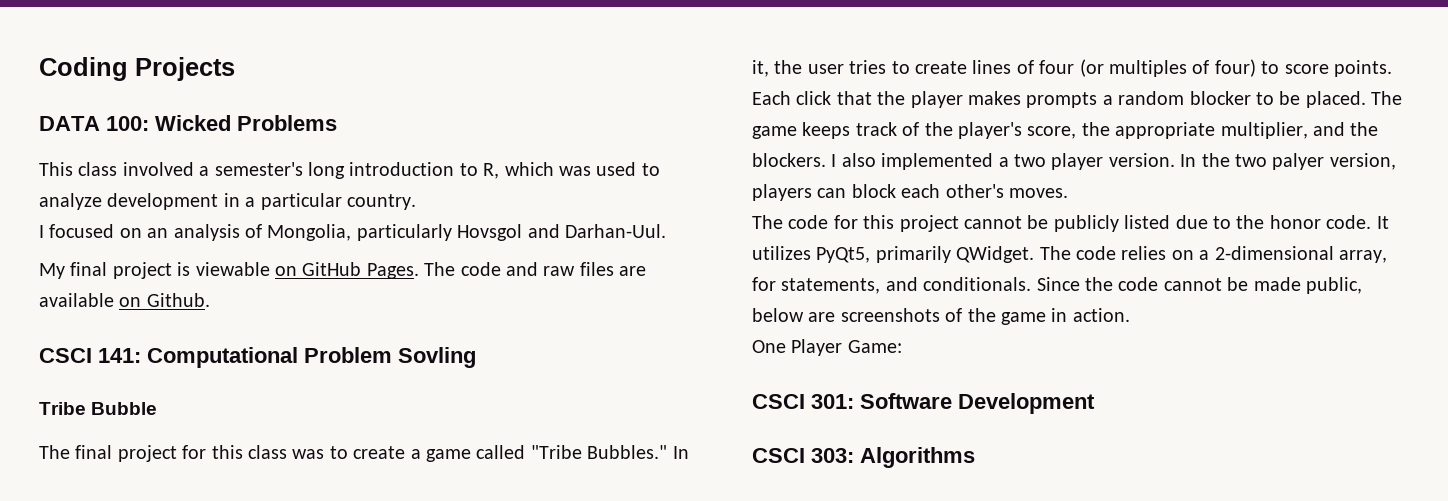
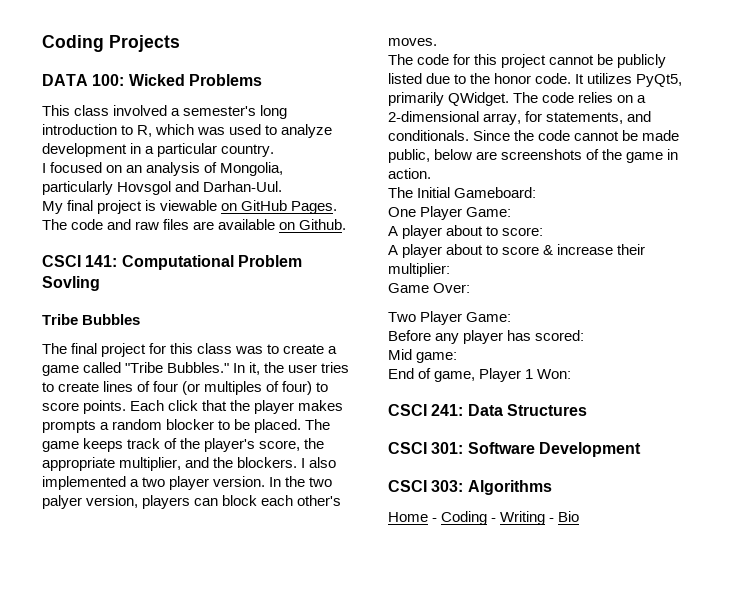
- Tribe Bubble
+ Tribe Bubbles
+ The Initial Gameboard:
+ A player about to score:
+ A player about to score & increase their multiplier:
+ Game Over:
+ Two Player Game:
+ Before any player has scored:
+ Mid game:
+ End of game, Player 1 Won:
+ CSCI 241: Data Structures
+ Home - Coding - Writing - Bio

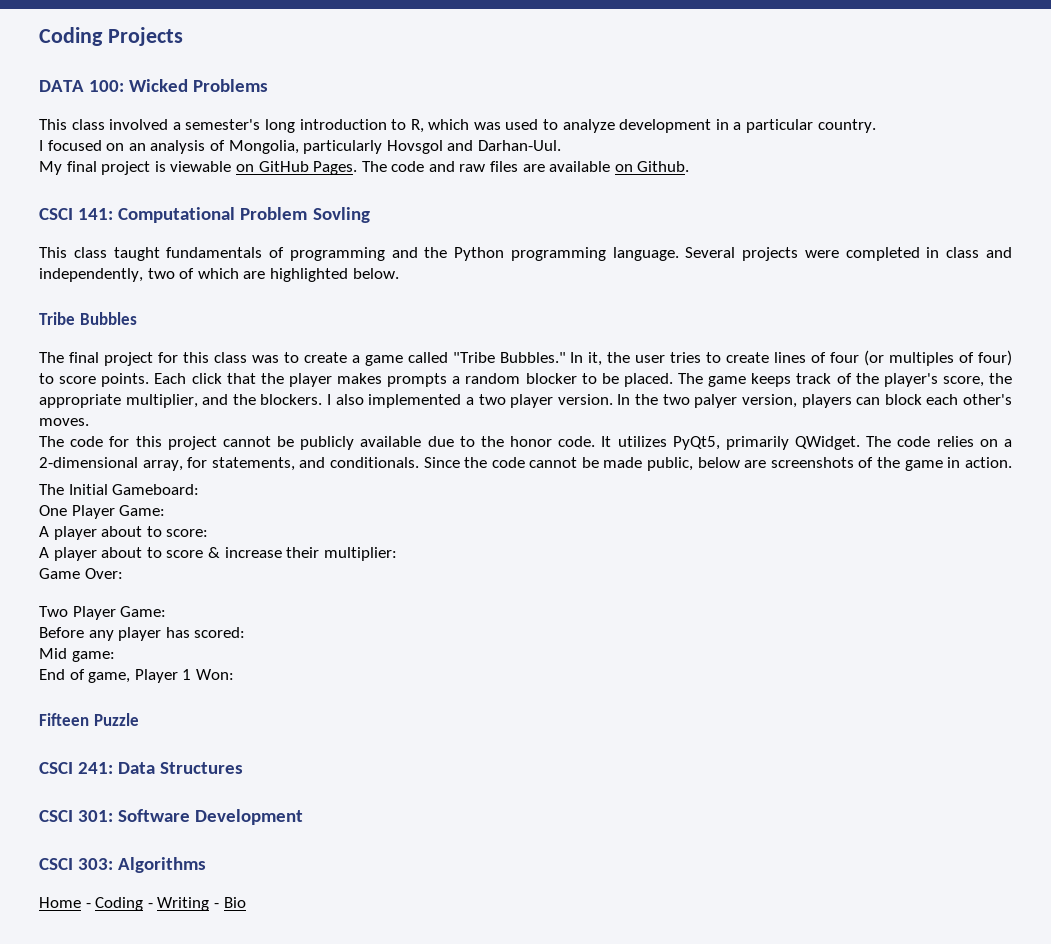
+ This class taught fundamentals of programming and the Python programming language. Several projects were completed in class and independently, two of which are highlighted below.
- The code for this project cannot be publicly listed due to the honor code.
+ The code for this project cannot be publicly available due to the honor code.
+ Fifteen Puzzle

